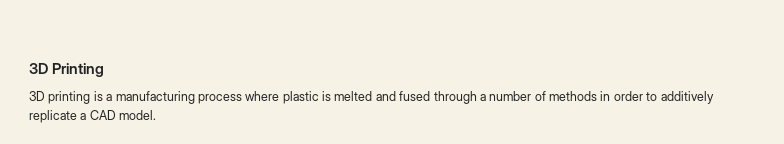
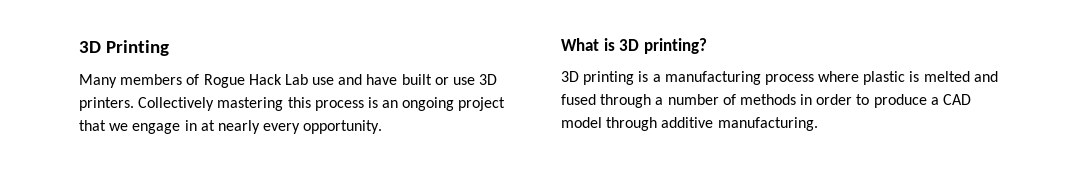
+ Many members of Rogue Hack Lab use and have built or use 3D printers. Collectively mastering this process is an ongoing project that we engage in at nearly every opportunity.
+ What is 3D printing?
- 3D printing is a manufacturing process where plastic is melted and fused through a number of methods in order to additively replicate a CAD model.
+ 3D printing is a manufacturing process where plastic is melted and fused through a number of methods in order to produce a CAD model through additive manufacturing.

